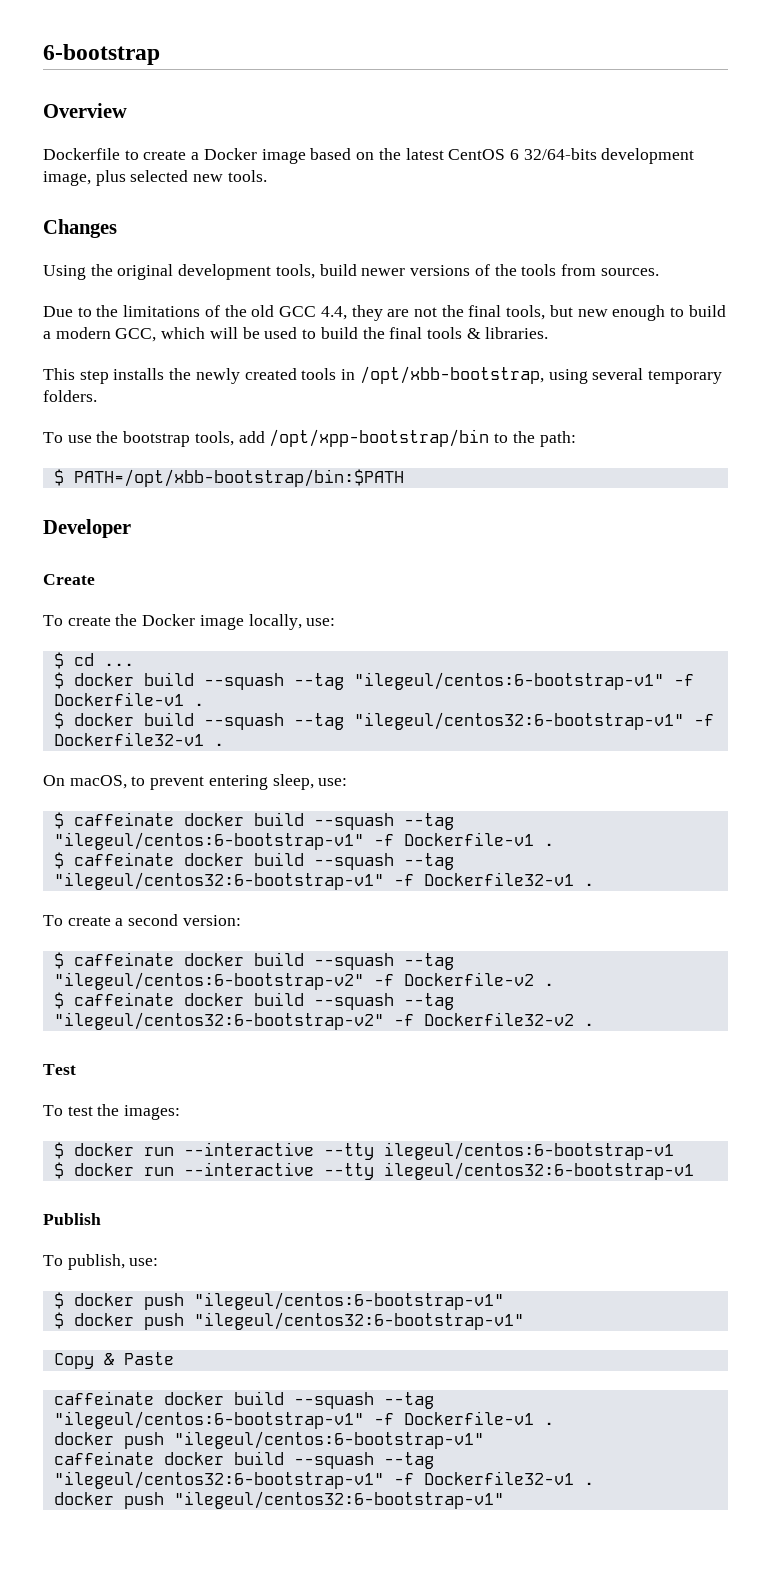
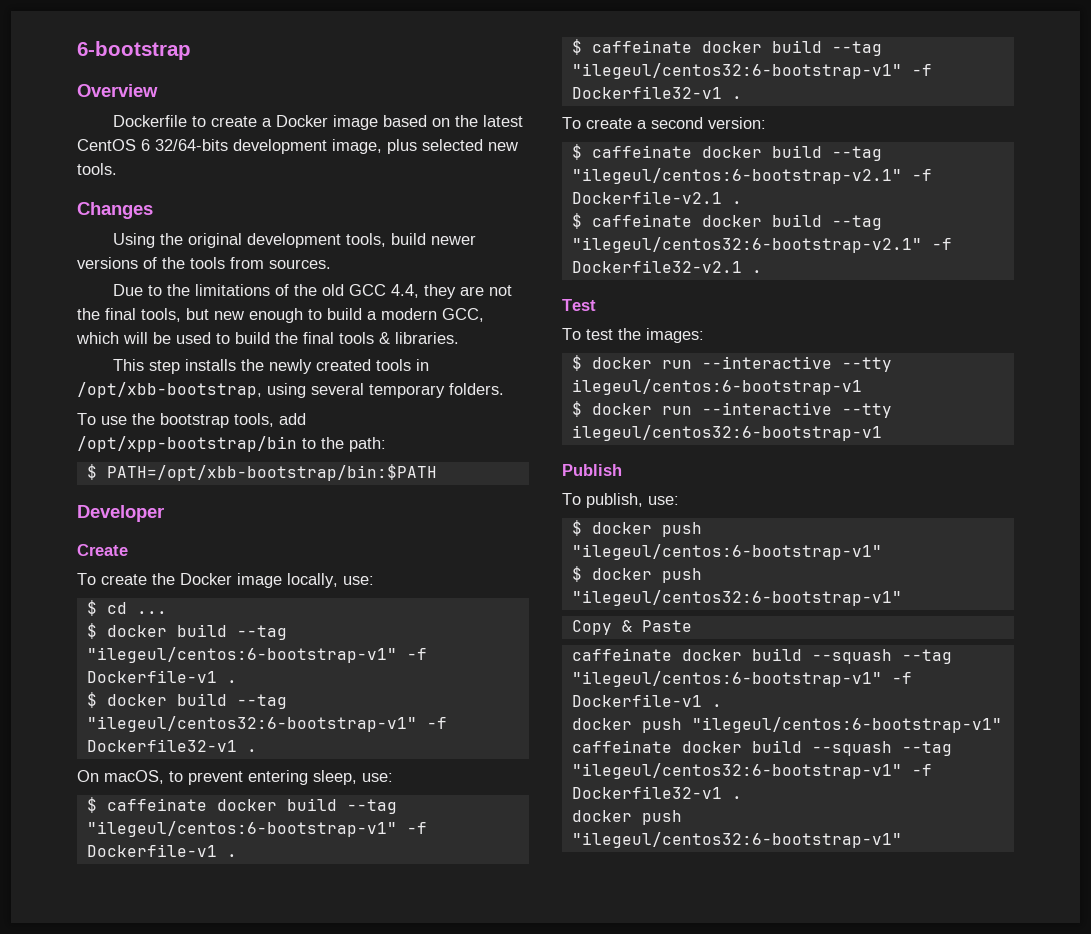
- $ docker build --squash --tag "ilegeul/centos:6-bootstrap-v1" -f Dockerfile-v1 .
+ $ docker build --tag "ilegeul/centos:6-bootstrap-v1" -f Dockerfile-v1 .
- $ docker build --squash --tag "ilegeul/centos32:6-bootstrap-v1" -f Dockerfile32-v1 .
+ $ docker build --tag "ilegeul/centos32:6-bootstrap-v1" -f Dockerfile32-v1 .
- $ caffeinate docker build --squash --tag "ilegeul/centos:6-bootstrap-v1" -f Dockerfile-v1 .
+ $ caffeinate docker build --tag "ilegeul/centos:6-bootstrap-v1" -f Dockerfile-v1 .
- $ caffeinate docker build --squash --tag "ilegeul/centos32:6-bootstrap-v1" -f Dockerfile32-v1 .
+ $ caffeinate docker build --tag "ilegeul/centos32:6-bootstrap-v1" -f Dockerfile32-v1 .
- $ caffeinate docker build --squash --tag "ilegeul/centos:6-bootstrap-v2" -f Dockerfile-v2 .
- $ caffeinate docker build --squash --tag "ilegeul/centos32:6-bootstrap-v2" -f Dockerfile32-v2 .
+ $ caffeinate docker build --tag "ilegeul/centos:6-bootstrap-v2.1" -f Dockerfile-v2.1 .
+ $ caffeinate docker build --tag "ilegeul/centos32:6-bootstrap-v2.1" -f Dockerfile32-v2.1 .

